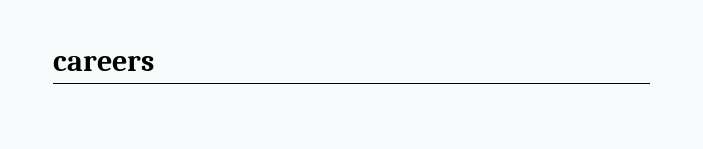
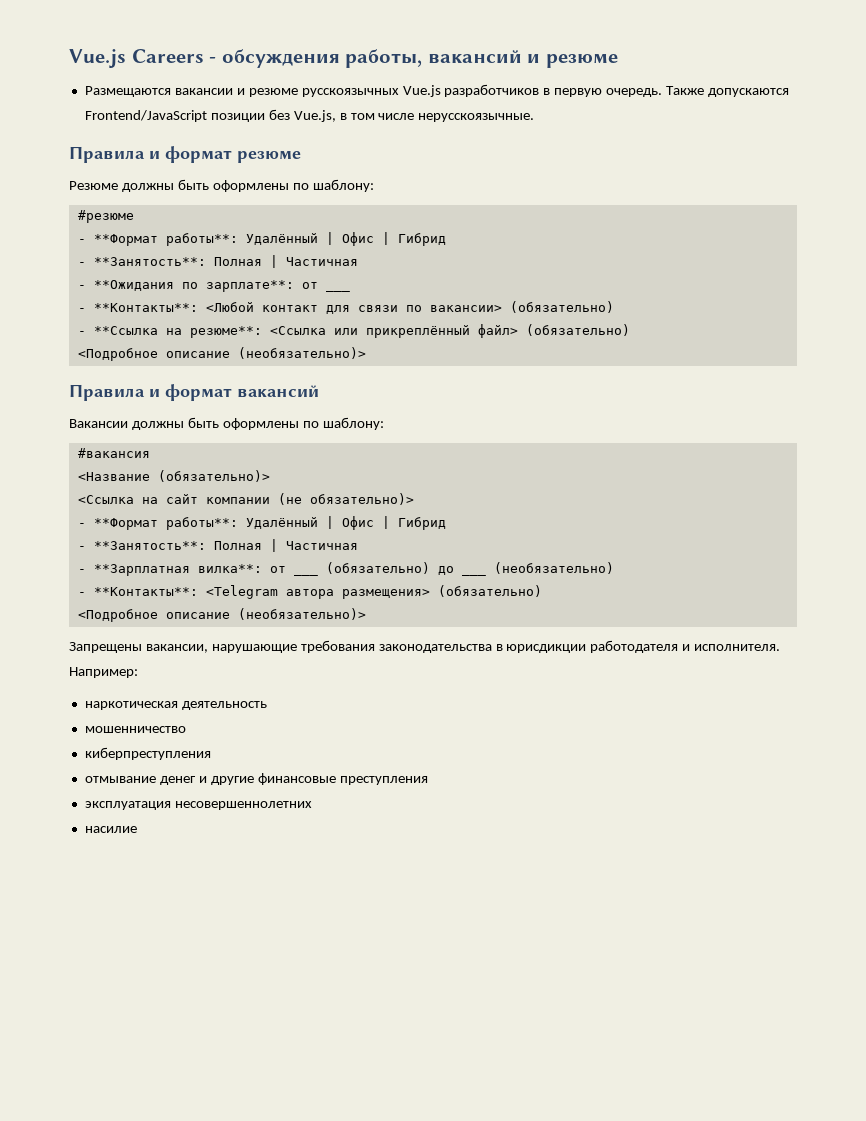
- careers
+ Vue.js Careers - обсуждения работы, вакансий и резюме
+ Размещаются вакансии и резюме русскоязычных Vue.js разработчиков в первую очередь. Также допускаются Frontend/JavaScript позиции без Vue.js, в том числе нерусскоязычные.
+ Правила и формат резюме
+ Резюме должны быть оформлены по шаблону:
+ #резюме
+ - **Формат работы**: Удалённый | Офис | Гибрид
+ - **Занятость**: Полная | Частичная
+ - **Ожидания по зарплате**: от ___
+ - **Контакты**: <Любой контакт для связи по вакансии> (обязательно)
+ - **Ссылка на резюме**: <Ссылка или прикреплённый файл> (обязательно)
+ <Подробное описание (необязательно)>
+ Правила и формат вакансий
+ Вакансии должны быть оформлены по шаблону:
+ #вакансия
+ <Название (обязательно)>
+ <Ссылка на сайт компании (не обязательно)>
+ - **Формат работы**: Удалённый | Офис | Гибрид
+ - **Занятость**: Полная | Частичная
+ - **Зарплатная вилка**: от ___ (обязательно) до ___ (необязательно)
+ - **Контакты**: <Telegram автора размещения> (обязательно)
+ <Подробное описание (необязательно)>
+ Запрещены вакансии, нарушающие требования законодательства в юрисдикции работодателя и исполнителя. Например:
+ наркотическая деятельность
+ мошенничество
+ киберпреступления
+ отмывание денег и другие финансовые преступления
+ эксплуатация несовершеннолетних
+ насилие

